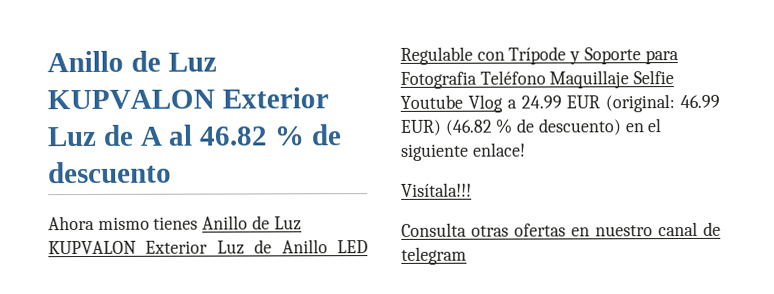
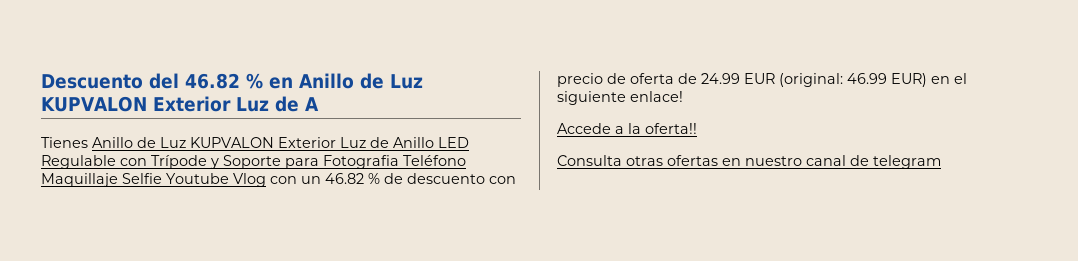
- Anillo de Luz KUPVALON Exterior Luz de A al 46.82 % de descuento
- Ahora mismo tienes Anillo de Luz KUPVALON Exterior Luz de Anillo LED Regulable con Trípode y Soporte para Fotografia Teléfono Maquillaje Selfie Youtube Vlog a 24.99 EUR (original: 46.99 EUR) (46.82 % de descuento) en el siguiente enlace!
+ Descuento del 46.82 % en Anillo de Luz KUPVALON Exterior Luz de A
+ Tienes Anillo de Luz KUPVALON Exterior Luz de Anillo LED Regulable con Trípode y Soporte para Fotografia Teléfono Maquillaje Selfie Youtube Vlog con un 46.82 % de descuento con precio de oferta de 24.99 EUR (original: 46.99 EUR) en el siguiente enlace!
- Visítala!!!
+ Accede a la oferta!!

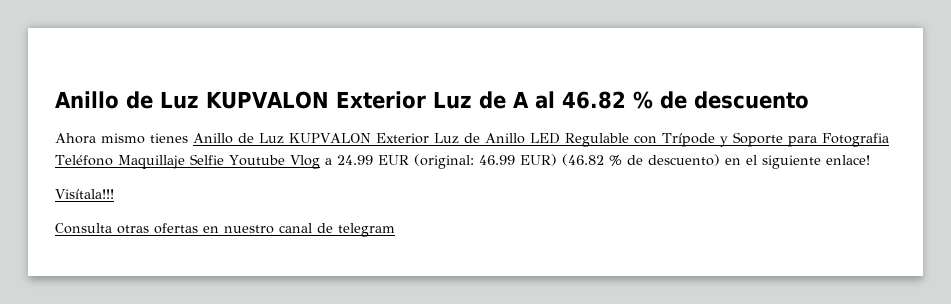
- Descuento del 46.82 % en Anillo de Luz KUPVALON Exterior Luz de A
- Tienes Anillo de Luz KUPVALON Exterior Luz de Anillo LED Regulable con Trípode y Soporte para Fotografia Teléfono Maquillaje Selfie Youtube Vlog con un 46.82 % de descuento con precio de oferta de 24.99 EUR (original: 46.99 EUR) en el siguiente enlace!
+ Anillo de Luz KUPVALON Exterior Luz de A al 46.82 % de descuento
+ Ahora mismo tienes Anillo de Luz KUPVALON Exterior Luz de Anillo LED Regulable con Trípode y Soporte para Fotografia Teléfono Maquillaje Selfie Youtube Vlog a 24.99 EUR (original: 46.99 EUR) (46.82 % de descuento) en el siguiente enlace!
- Accede a la oferta!!
+ Visítala!!!

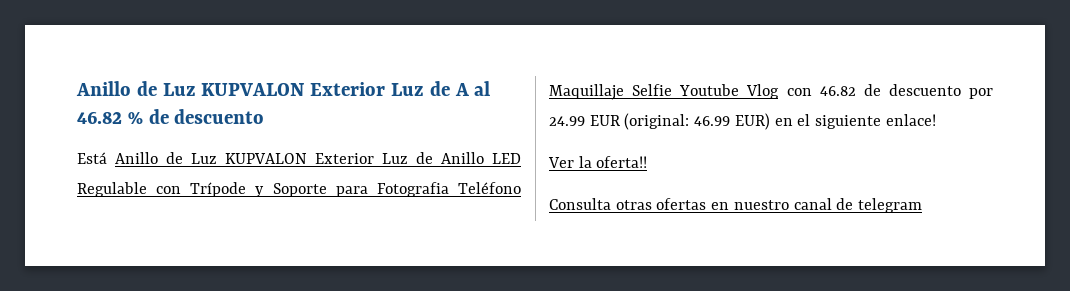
- Ahora mismo tienes Anillo de Luz KUPVALON Exterior Luz de Anillo LED Regulable con Trípode y Soporte para Fotografia Teléfono Maquillaje Selfie Youtube Vlog a 24.99 EUR (original: 46.99 EUR) (46.82 % de descuento) en el siguiente enlace!
+ Está Anillo de Luz KUPVALON Exterior Luz de Anillo LED Regulable con Trípode y Soporte para Fotografia Teléfono Maquillaje Selfie Youtube Vlog con 46.82 de descuento por 24.99 EUR (original: 46.99 EUR) en el siguiente enlace!
- Visítala!!!
+ Ver la oferta!!

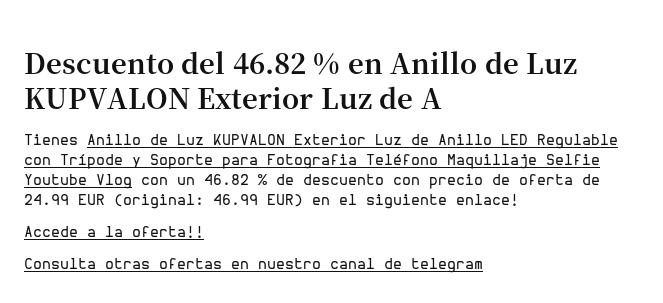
- Anillo de Luz KUPVALON Exterior Luz de A al 46.82 % de descuento
- Está Anillo de Luz KUPVALON Exterior Luz de Anillo LED Regulable con Trípode y Soporte para Fotografia Teléfono Maquillaje Selfie Youtube Vlog con 46.82 de descuento por 24.99 EUR (original: 46.99 EUR) en el siguiente enlace!
+ Descuento del 46.82 % en Anillo de Luz KUPVALON Exterior Luz de A
+ Tienes Anillo de Luz KUPVALON Exterior Luz de Anillo LED Regulable con Trípode y Soporte para Fotografia Teléfono Maquillaje Selfie Youtube Vlog con un 46.82 % de descuento con precio de oferta de 24.99 EUR (original: 46.99 EUR) en el siguiente enlace!
- Ver la oferta!!
+ Accede a la oferta!!

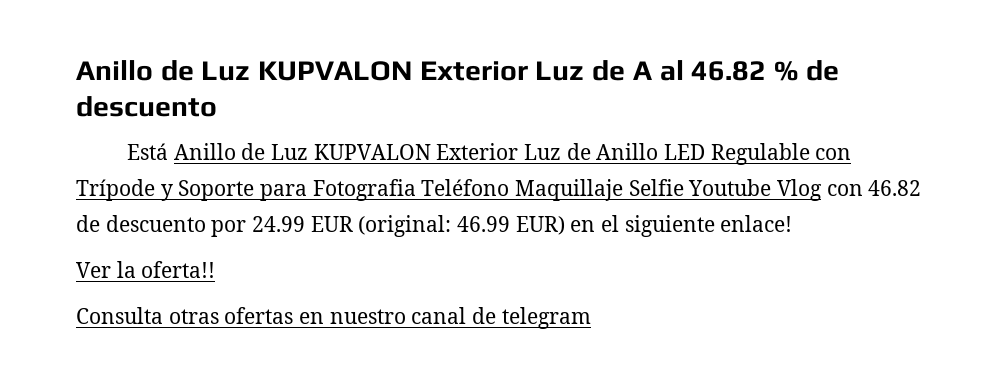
- Descuento del 46.82 % en Anillo de Luz KUPVALON Exterior Luz de A
- Tienes Anillo de Luz KUPVALON Exterior Luz de Anillo LED Regulable con Trípode y Soporte para Fotografia Teléfono Maquillaje Selfie Youtube Vlog con un 46.82 % de descuento con precio de oferta de 24.99 EUR (original: 46.99 EUR) en el siguiente enlace!
+ Anillo de Luz KUPVALON Exterior Luz de A al 46.82 % de descuento
+ Está Anillo de Luz KUPVALON Exterior Luz de Anillo LED Regulable con Trípode y Soporte para Fotografia Teléfono Maquillaje Selfie Youtube Vlog con 46.82 de descuento por 24.99 EUR (original: 46.99 EUR) en el siguiente enlace!
- Accede a la oferta!!
+ Ver la oferta!!

